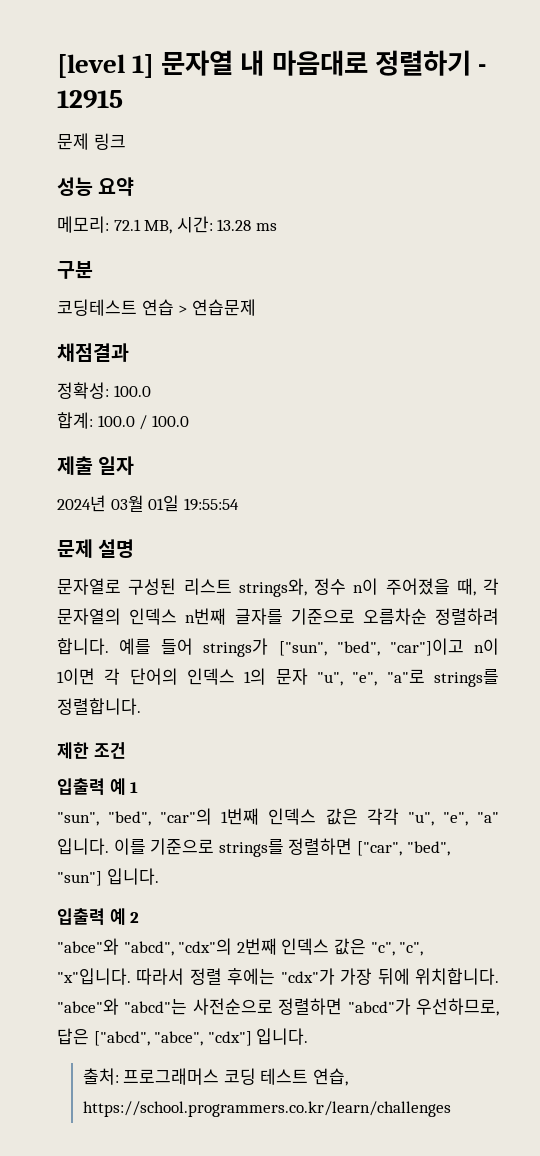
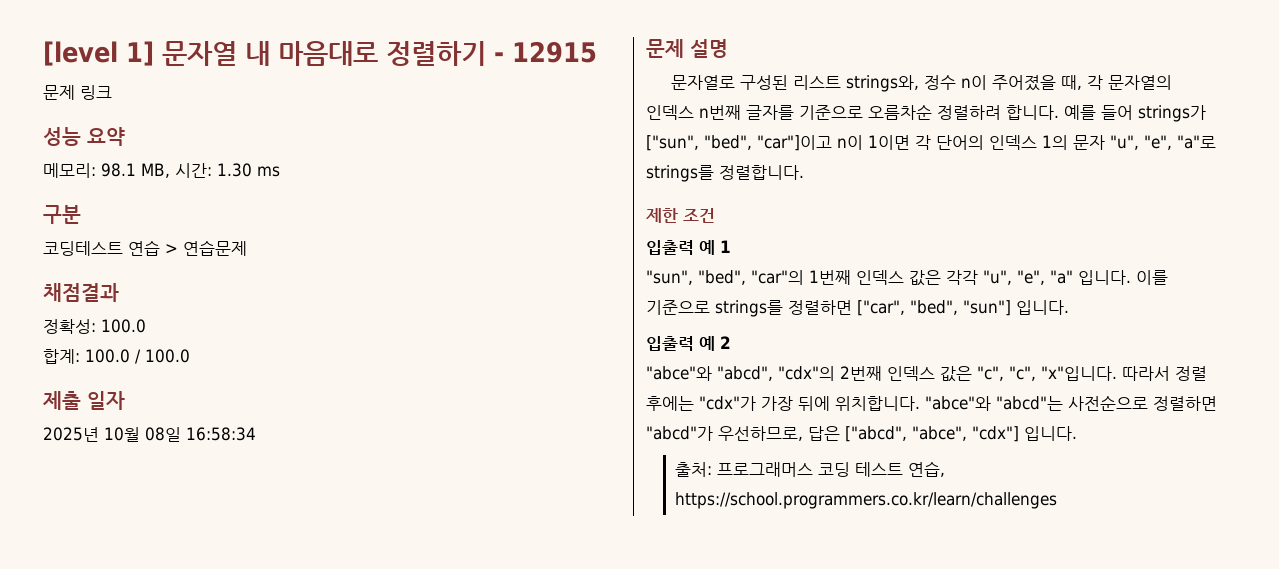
- 메모리: 72.1 MB, 시간: 13.28 ms
+ 메모리: 98.1 MB, 시간: 1.30 ms
- 2024년 03월 01일 19:55:54
+ 2025년 10월 08일 16:58:34

